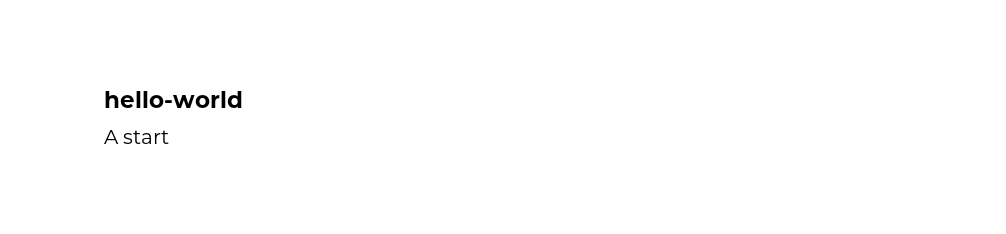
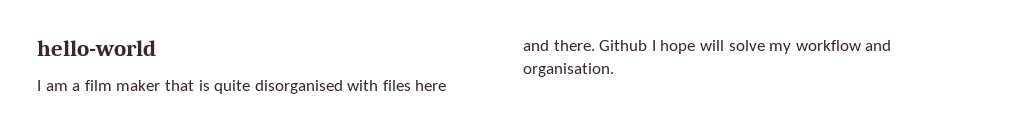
- A start
+ I am a film maker that is quite disorganised with files here and there. Github I hope will solve my workflow and organisation.

